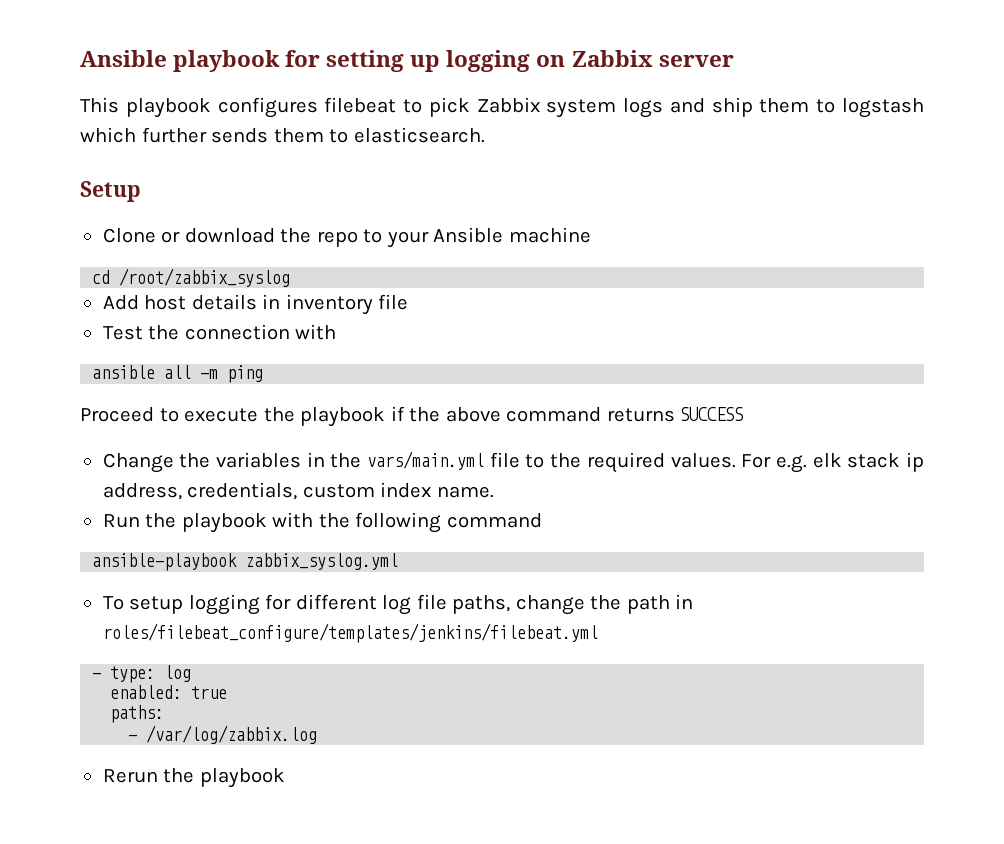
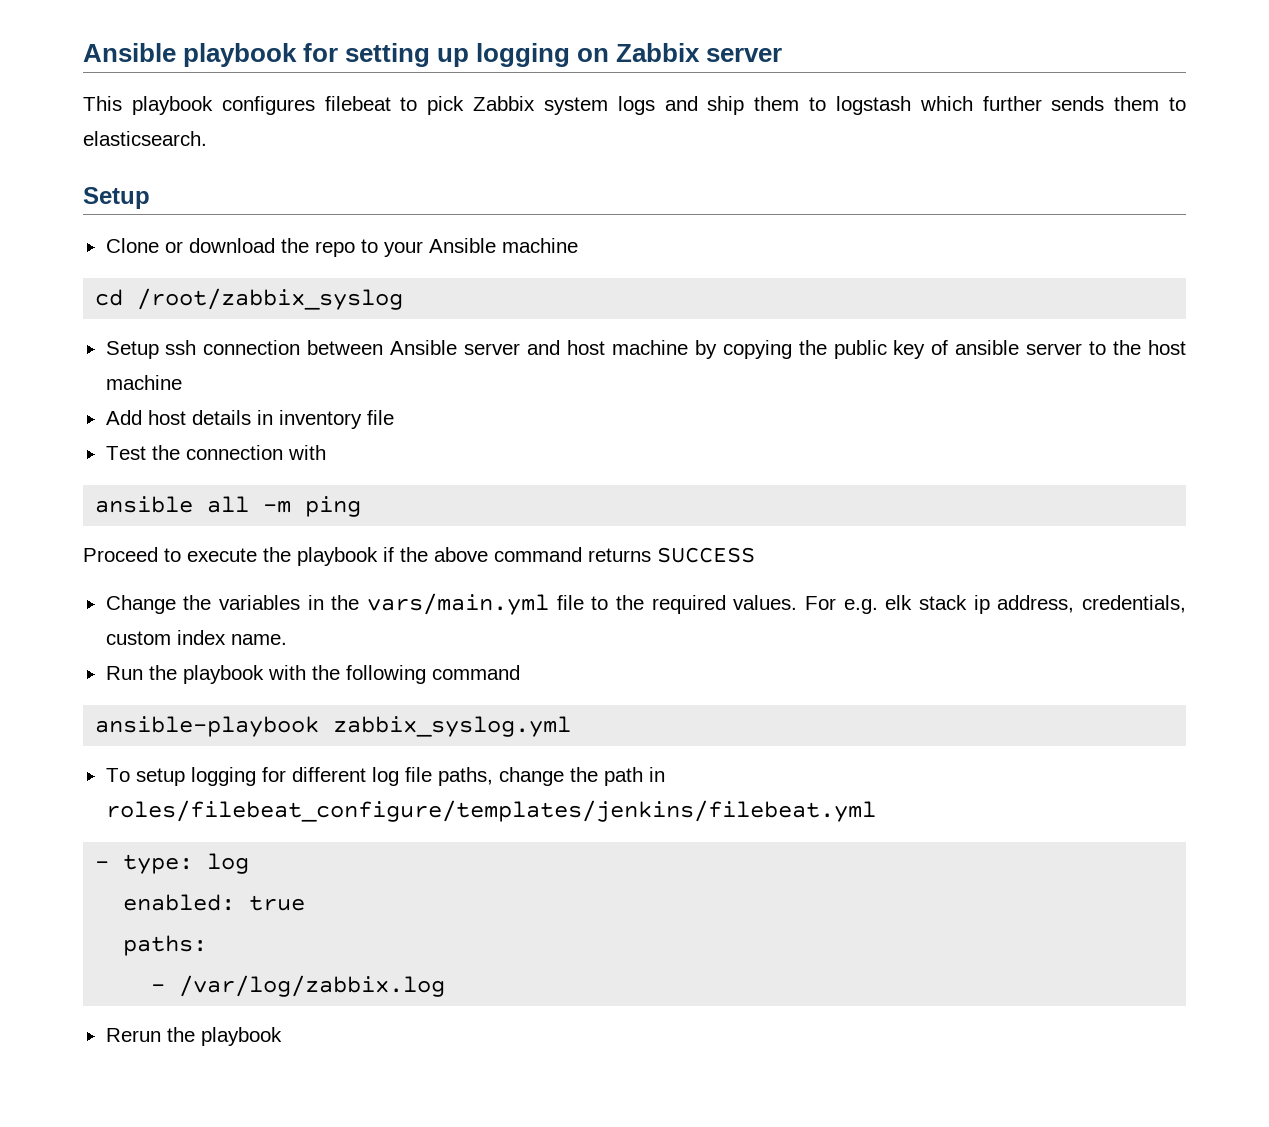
+ Setup ssh connection between Ansible server and host machine by copying the public key of ansible server to the host machine

